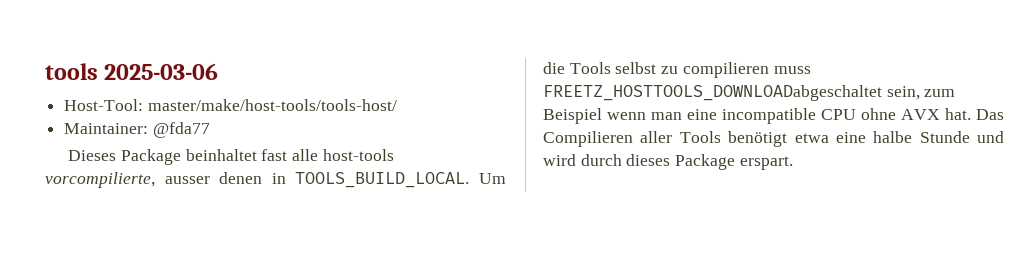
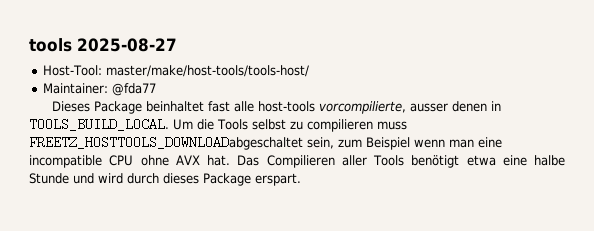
- tools 2025-03-06
+ tools 2025-08-27

